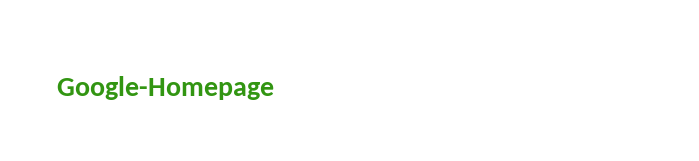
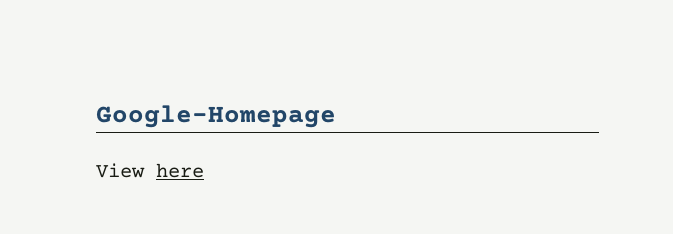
+ View here

